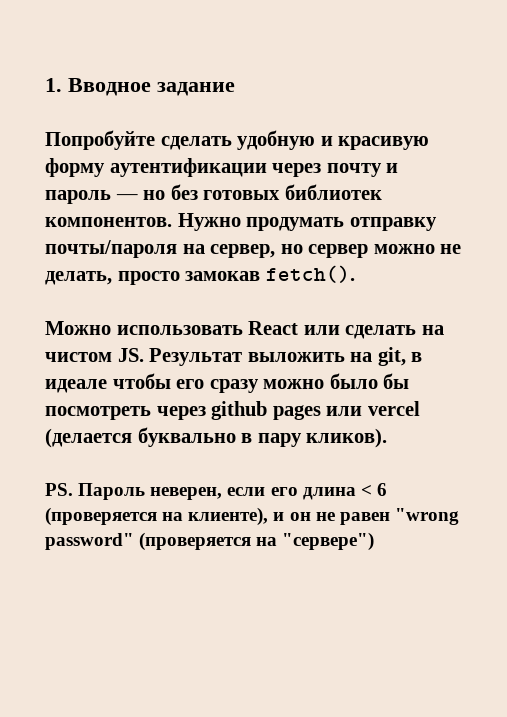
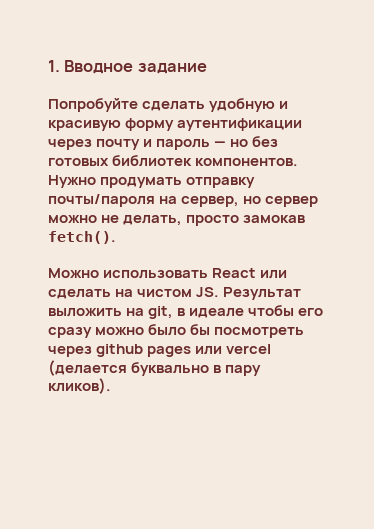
- PS. Пароль неверен, если его длина < 6 (проверяется на клиенте), и он не равен "wrong password" (проверяется на "сервере")

